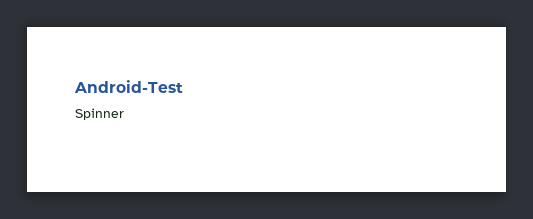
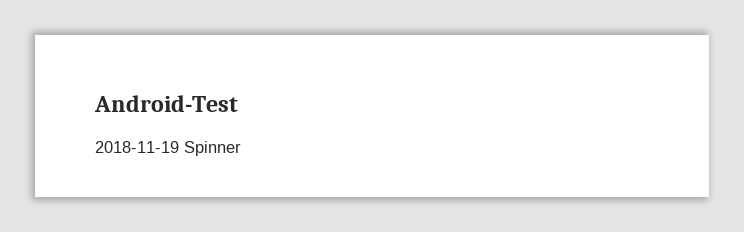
- Spinner
+ 2018-11-19 Spinner

